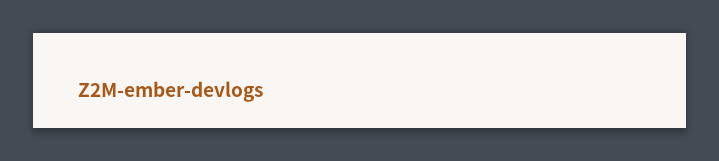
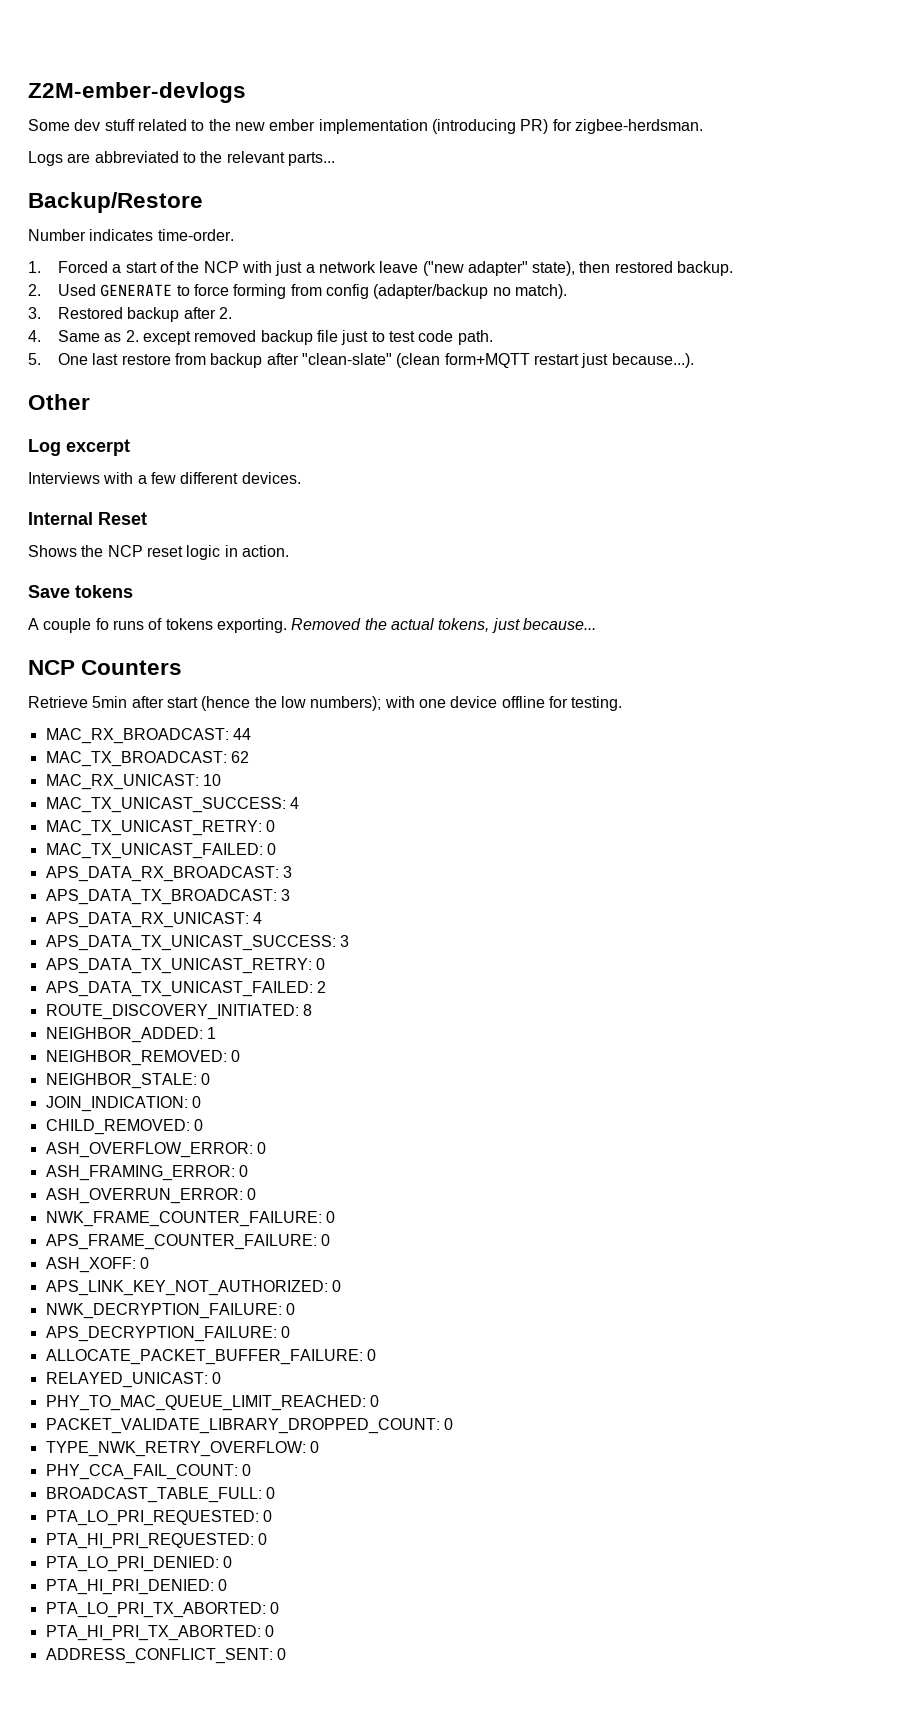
+ Some dev stuff related to the new ember implementation (introducing PR) for zigbee-herdsman.
+ Logs are abbreviated to the relevant parts...
+ Backup/Restore
+ Number indicates time-order.
+ 1. Forced a start of the NCP with just a network leave ("new adapter" state), then restored backup.
+ 2. Used GENERATE to force forming from config (adapter/backup no match).
+ 3. Restored backup after 2.
+ 4. Same as 2. except removed backup file just to test code path.
+ 5. One last restore from backup after "clean-slate" (clean form+MQTT restart just because...).
+ Other
+ Log excerpt
+ Interviews with a few different devices.
+ Internal Reset
+ Shows the NCP reset logic in action.
+ Save tokens
+ A couple fo runs of tokens exporting. Removed the actual tokens, just because...
+ NCP Counters
+ Retrieve 5min after start (hence the low numbers); with one device offline for testing.
+ MAC_RX_BROADCAST: 44
+ MAC_TX_BROADCAST: 62
+ MAC_RX_UNICAST: 10
+ MAC_TX_UNICAST_SUCCESS: 4
+ MAC_TX_UNICAST_RETRY: 0
+ MAC_TX_UNICAST_FAILED: 0
+ APS_DATA_RX_BROADCAST: 3
+ APS_DATA_TX_BROADCAST: 3
+ APS_DATA_RX_UNICAST: 4
+ APS_DATA_TX_UNICAST_SUCCESS: 3
+ APS_DATA_TX_UNICAST_RETRY: 0
+ APS_DATA_TX_UNICAST_FAILED: 2
+ ROUTE_DISCOVERY_INITIATED: 8
+ NEIGHBOR_ADDED: 1
+ NEIGHBOR_REMOVED: 0
+ NEIGHBOR_STALE: 0
+ JOIN_INDICATION: 0
+ CHILD_REMOVED: 0
+ ASH_OVERFLOW_ERROR: 0
+ ASH_FRAMING_ERROR: 0
+ ASH_OVERRUN_ERROR: 0
+ NWK_FRAME_COUNTER_FAILURE: 0
+ APS_FRAME_COUNTER_FAILURE: 0
+ ASH_XOFF: 0
+ APS_LINK_KEY_NOT_AUTHORIZED: 0
+ NWK_DECRYPTION_FAILURE: 0
+ APS_DECRYPTION_FAILURE: 0
+ ALLOCATE_PACKET_BUFFER_FAILURE: 0
+ RELAYED_UNICAST: 0
+ PHY_TO_MAC_QUEUE_LIMIT_REACHED: 0
+ PACKET_VALIDATE_LIBRARY_DROPPED_COUNT: 0
+ TYPE_NWK_RETRY_OVERFLOW: 0
+ PHY_CCA_FAIL_COUNT: 0
+ BROADCAST_TABLE_FULL: 0
+ PTA_LO_PRI_REQUESTED: 0
+ PTA_HI_PRI_REQUESTED: 0
+ PTA_LO_PRI_DENIED: 0
+ PTA_HI_PRI_DENIED: 0
+ PTA_LO_PRI_TX_ABORTED: 0
+ PTA_HI_PRI_TX_ABORTED: 0
+ ADDRESS_CONFLICT_SENT: 0

